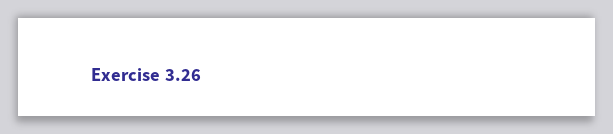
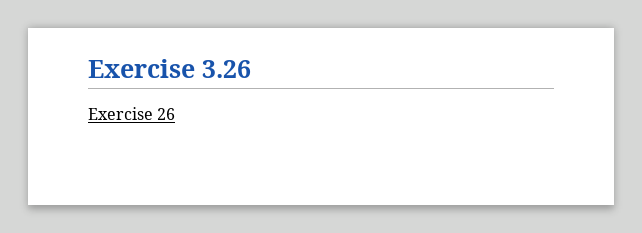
+ Exercise 26

